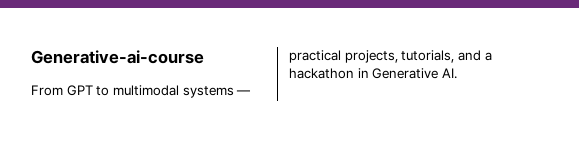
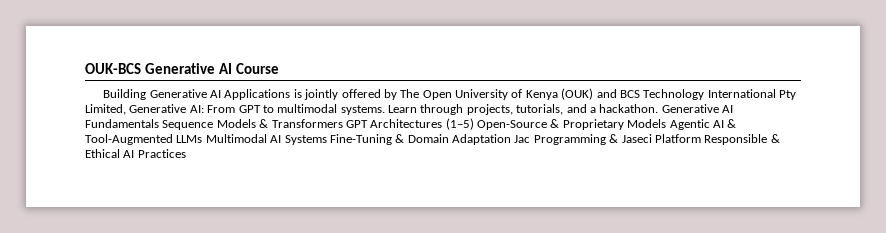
- Generative-ai-course
- From GPT to multimodal systems — practical projects, tutorials, and a hackathon in Generative AI.
+ OUK-BCS Generative AI Course
+ Building Generative AI Applications is jointly offered by The Open University of Kenya (OUK) and BCS Technology International Pty Limited, Generative AI: From GPT to multimodal systems. Learn through projects, tutorials, and a hackathon. Generative AI Fundamentals Sequence Models & Transformers GPT Architectures (1–5) Open-Source & Proprietary Models Agentic AI & Tool-Augmented LLMs Multimodal AI Systems Fine-Tuning & Domain Adaptation Jac Programming & Jaseci Platform Responsible & Ethical AI Practices

